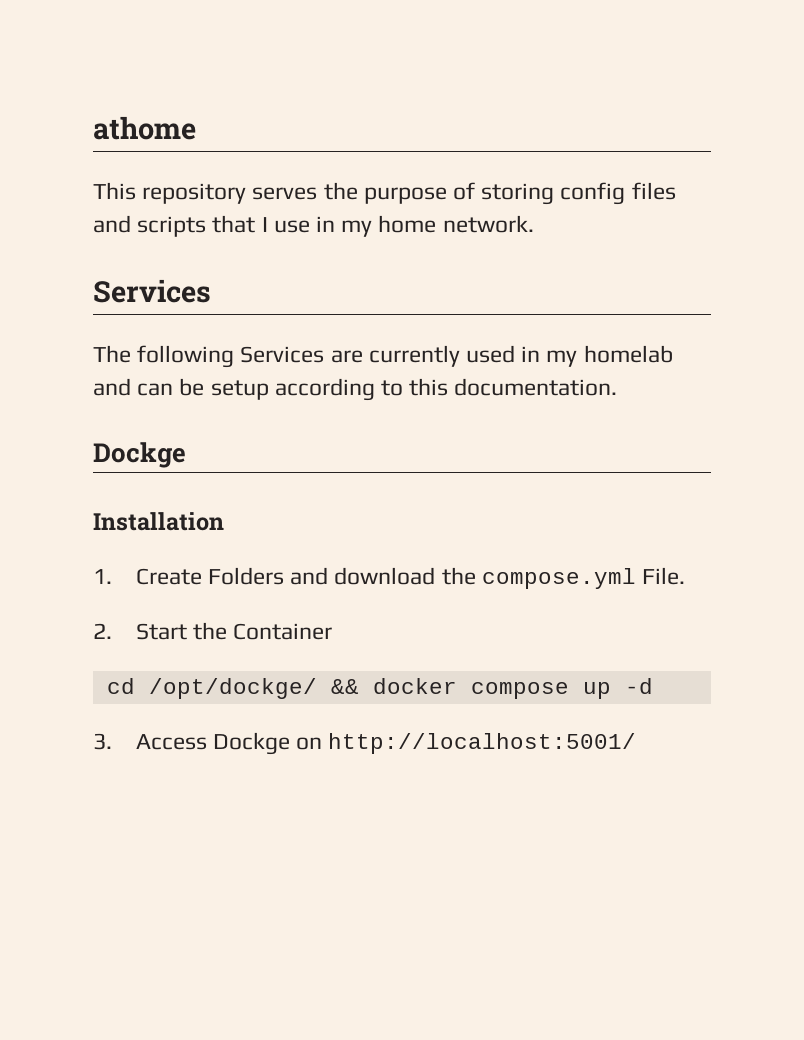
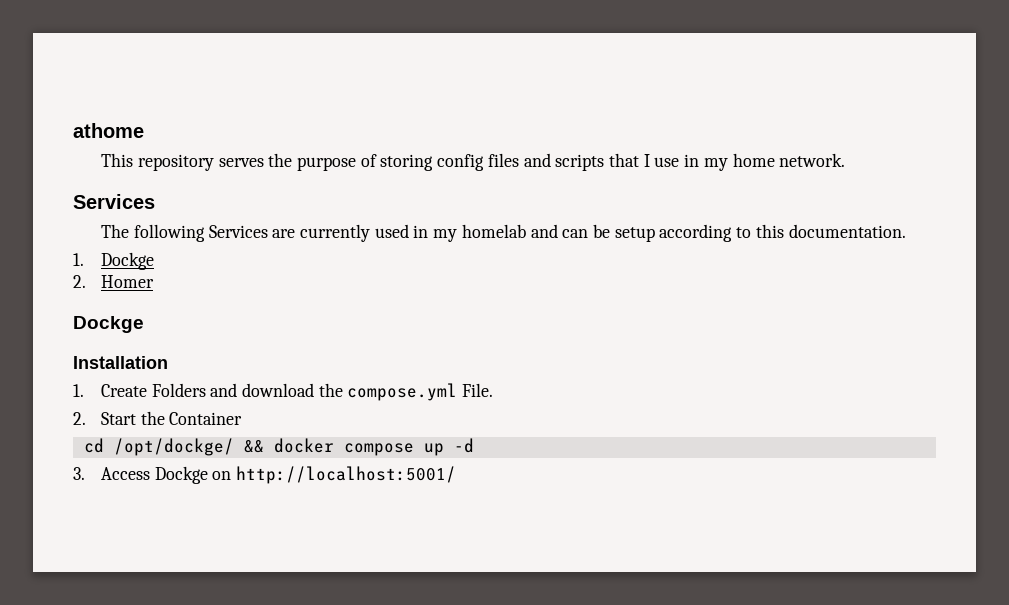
+ 1. Dockge
+ 2. Homer

